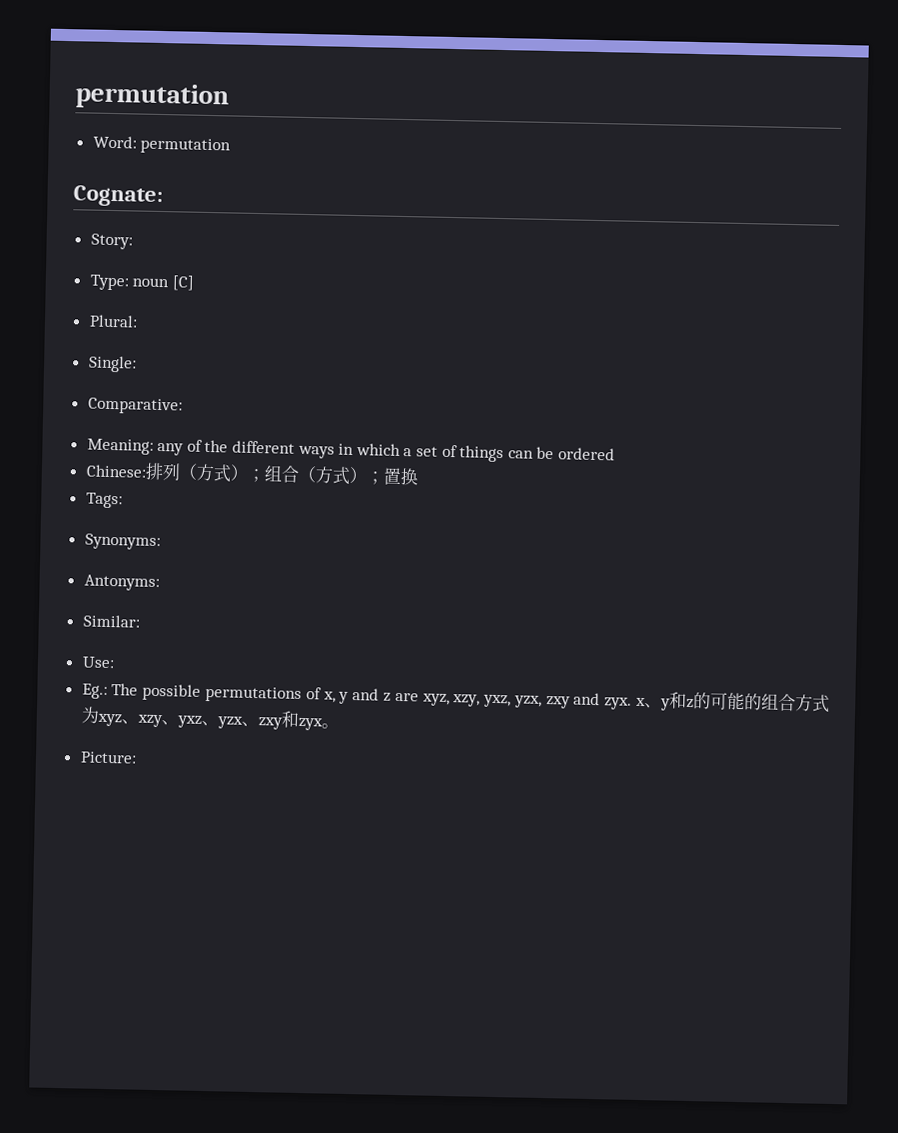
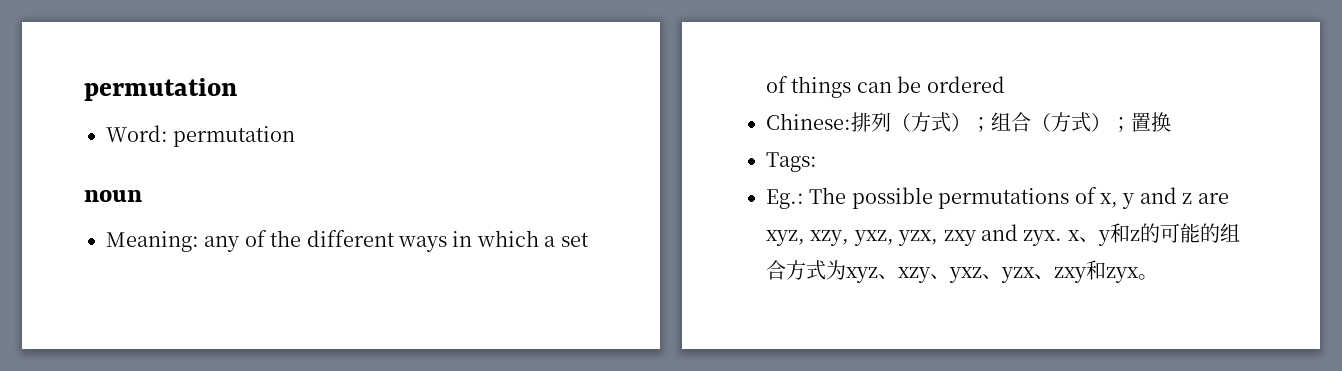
- Cognate:
- Story:
- Type: noun [C]
- Plural:
- Single:
- Comparative:
+ noun
- Synonyms:
- Antonyms:
- Similar:
- Use:
- Picture:

